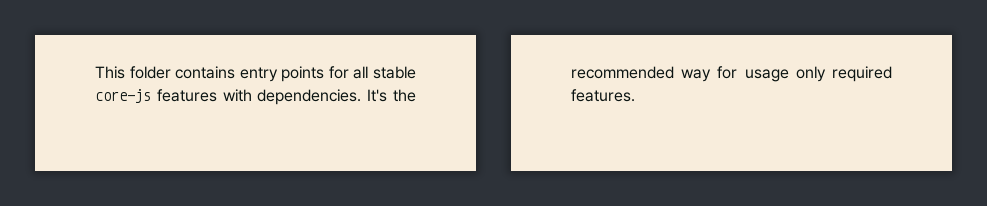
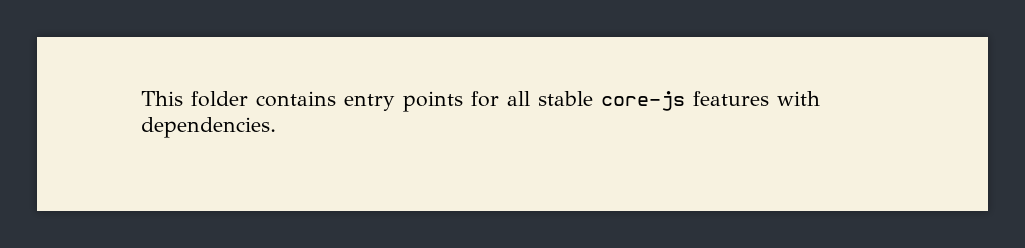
- It's the recommended way for usage only required features.

